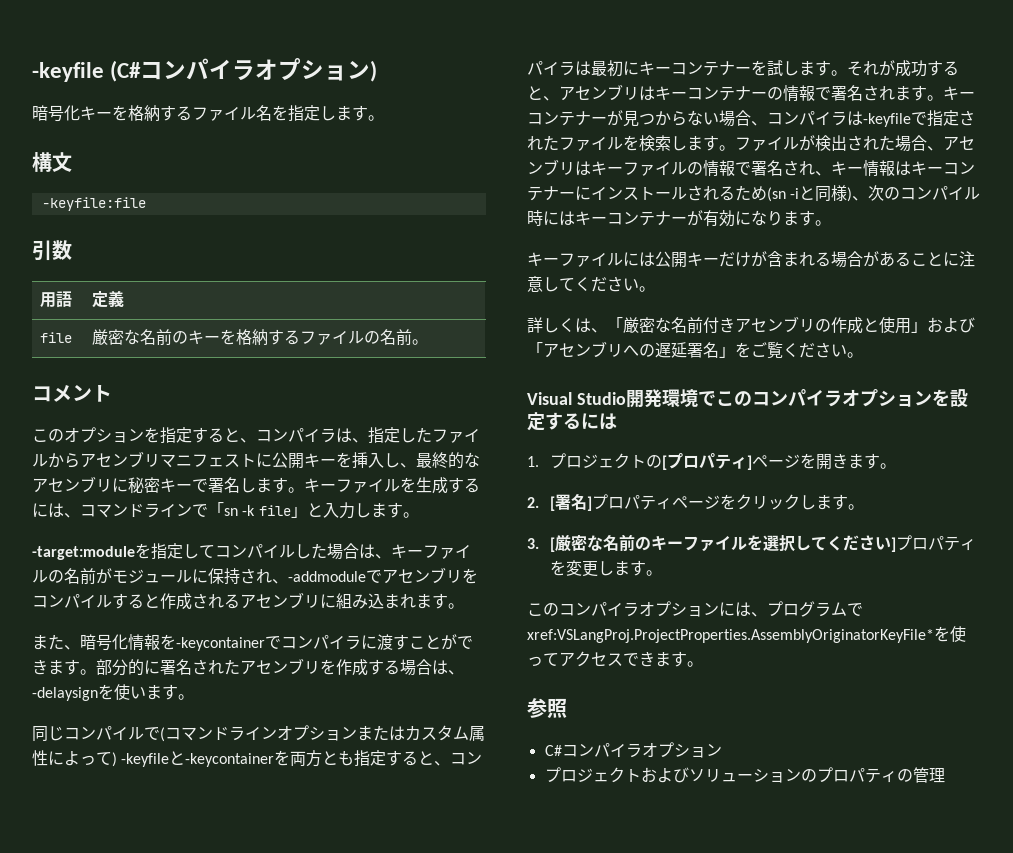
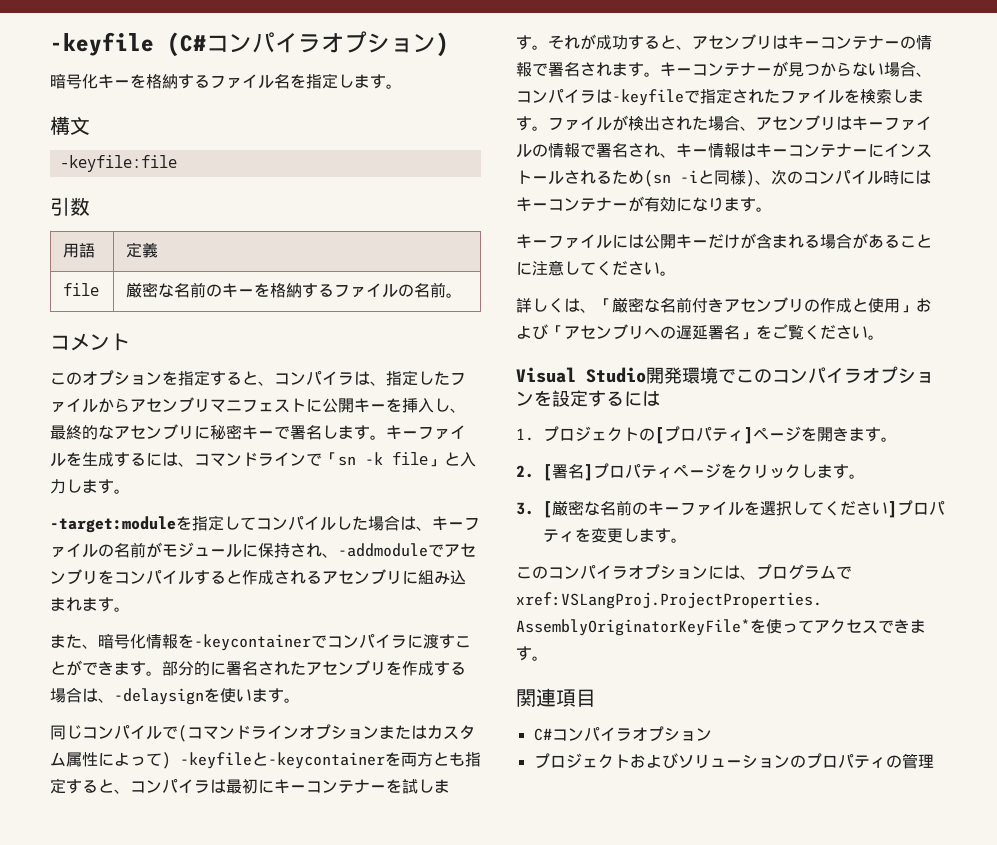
- 参照
+ 関連項目

